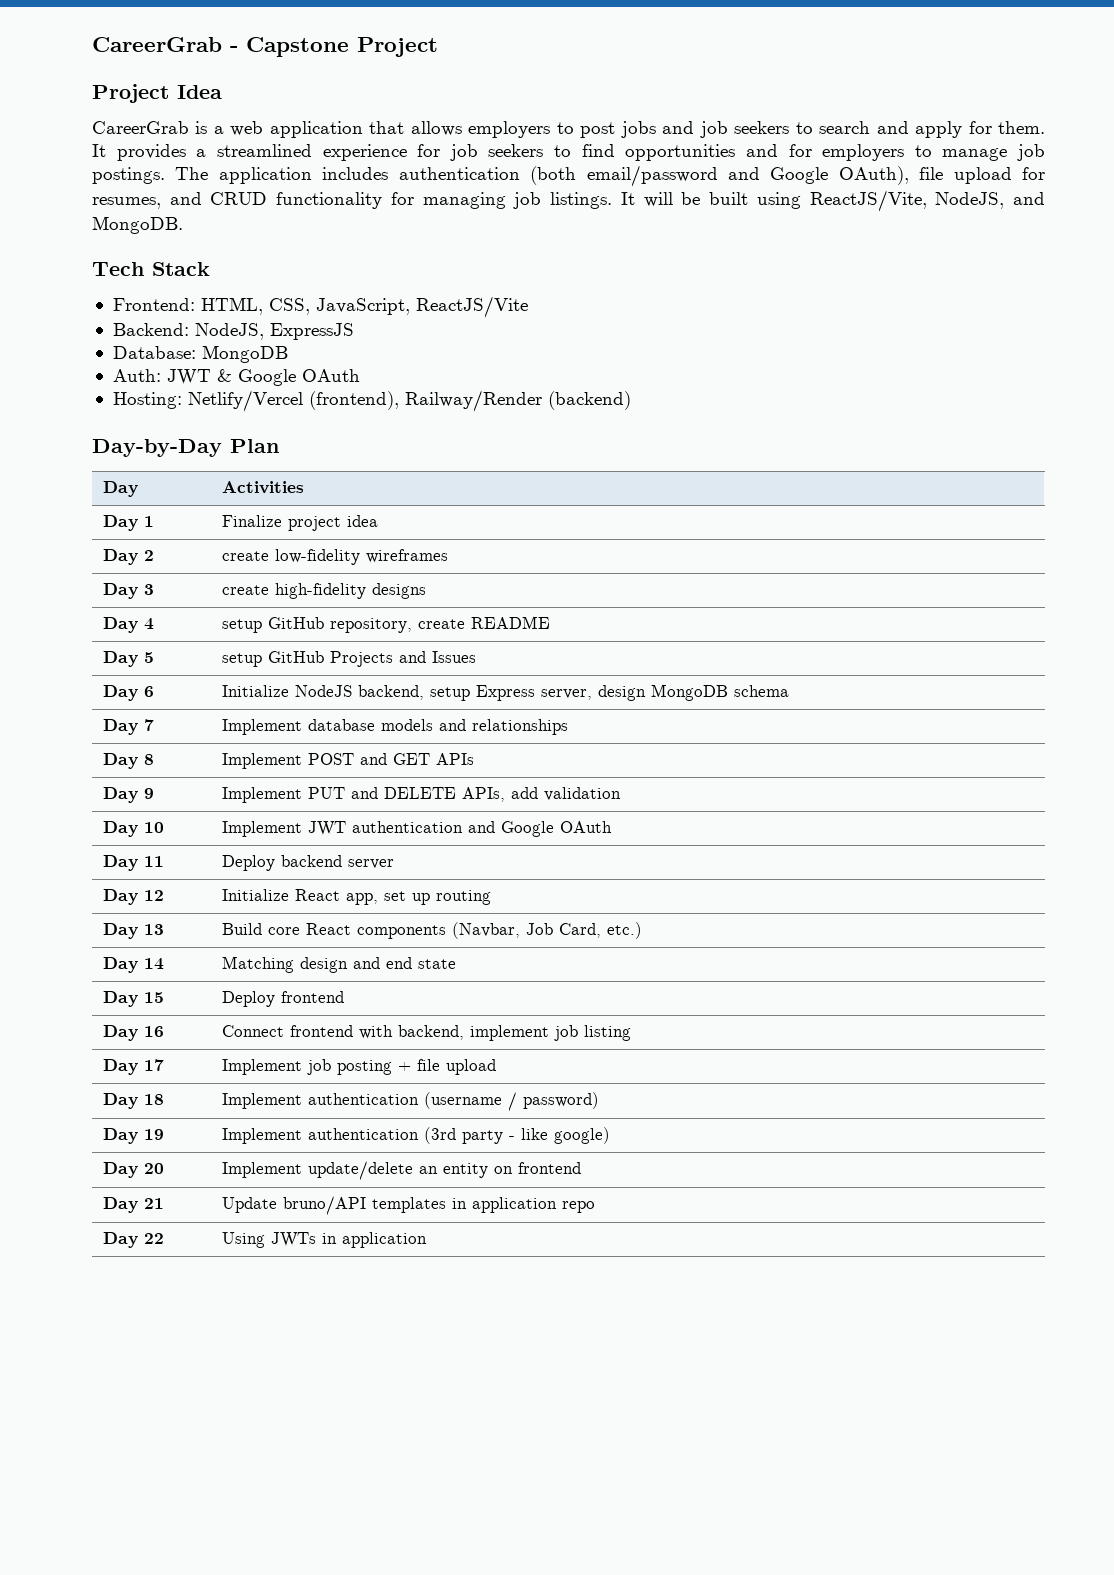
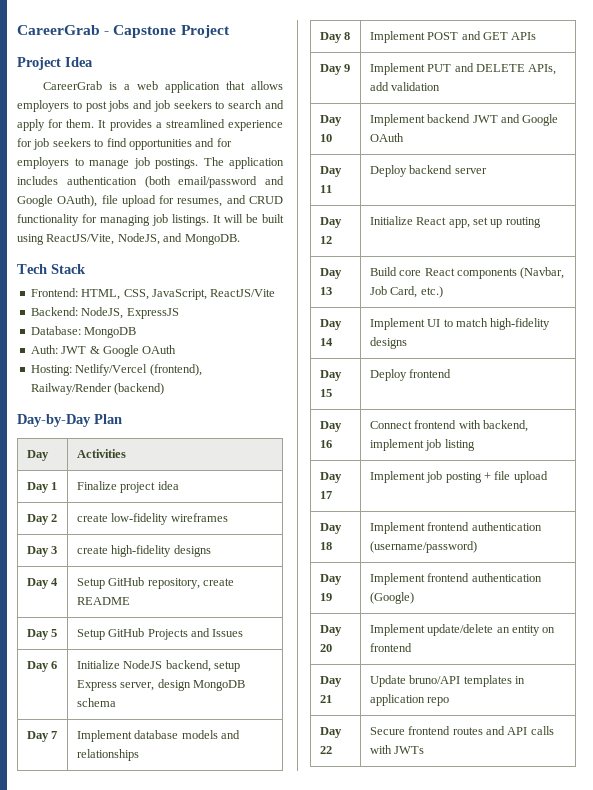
- Day 4 | setup GitHub repository, create README
+ Day 4 | Setup GitHub repository, create README
- Day 5 | setup GitHub Projects and Issues
+ Day 5 | Setup GitHub Projects and Issues
- Day 10 | Implement JWT authentication and Google OAuth
+ Day 10 | Implement backend JWT and Google OAuth
- Day 14 | Matching design and end state
+ Day 14 | Implement UI to match high-fidelity designs
- Day 18 | Implement authentication (username / password)
+ Day 18 | Implement frontend authentication (username/password)
- Day 19 | Implement authentication (3rd party - like google)
+ Day 19 | Implement frontend authentication (Google)
- Day 22 | Using JWTs in application
+ Day 22 | Secure frontend routes and API calls with JWTs

